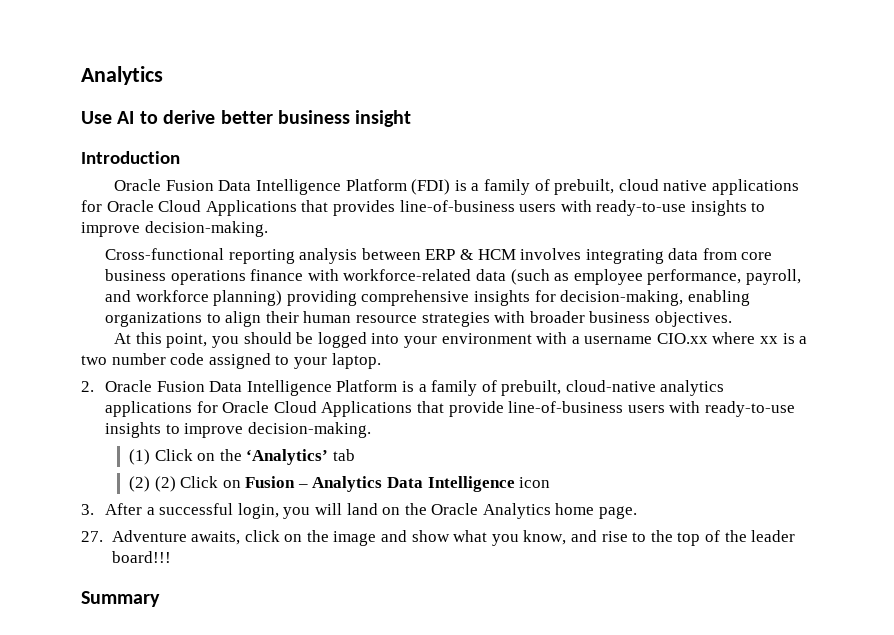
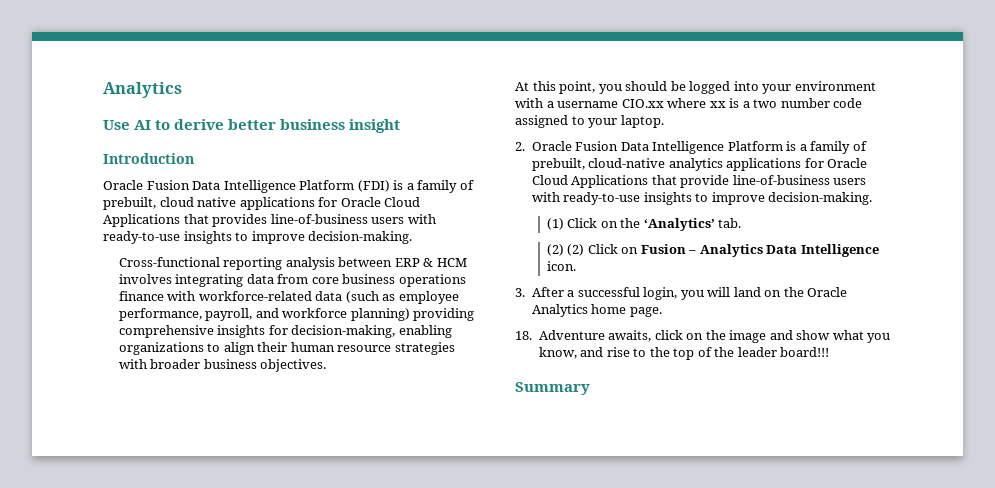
- (1) Click on the ‘Analytics’ tab
+ (1) Click on the ‘Analytics’ tab.
- (2) (2) Click on Fusion – Analytics Data Intelligence icon
+ (2) (2) Click on Fusion – Analytics Data Intelligence icon.
- 27. Adventure awaits, click on the image and show what you know, and rise to the top of the leader board!!!
+ 18. Adventure awaits, click on the image and show what you know, and rise to the top of the leader board!!!

